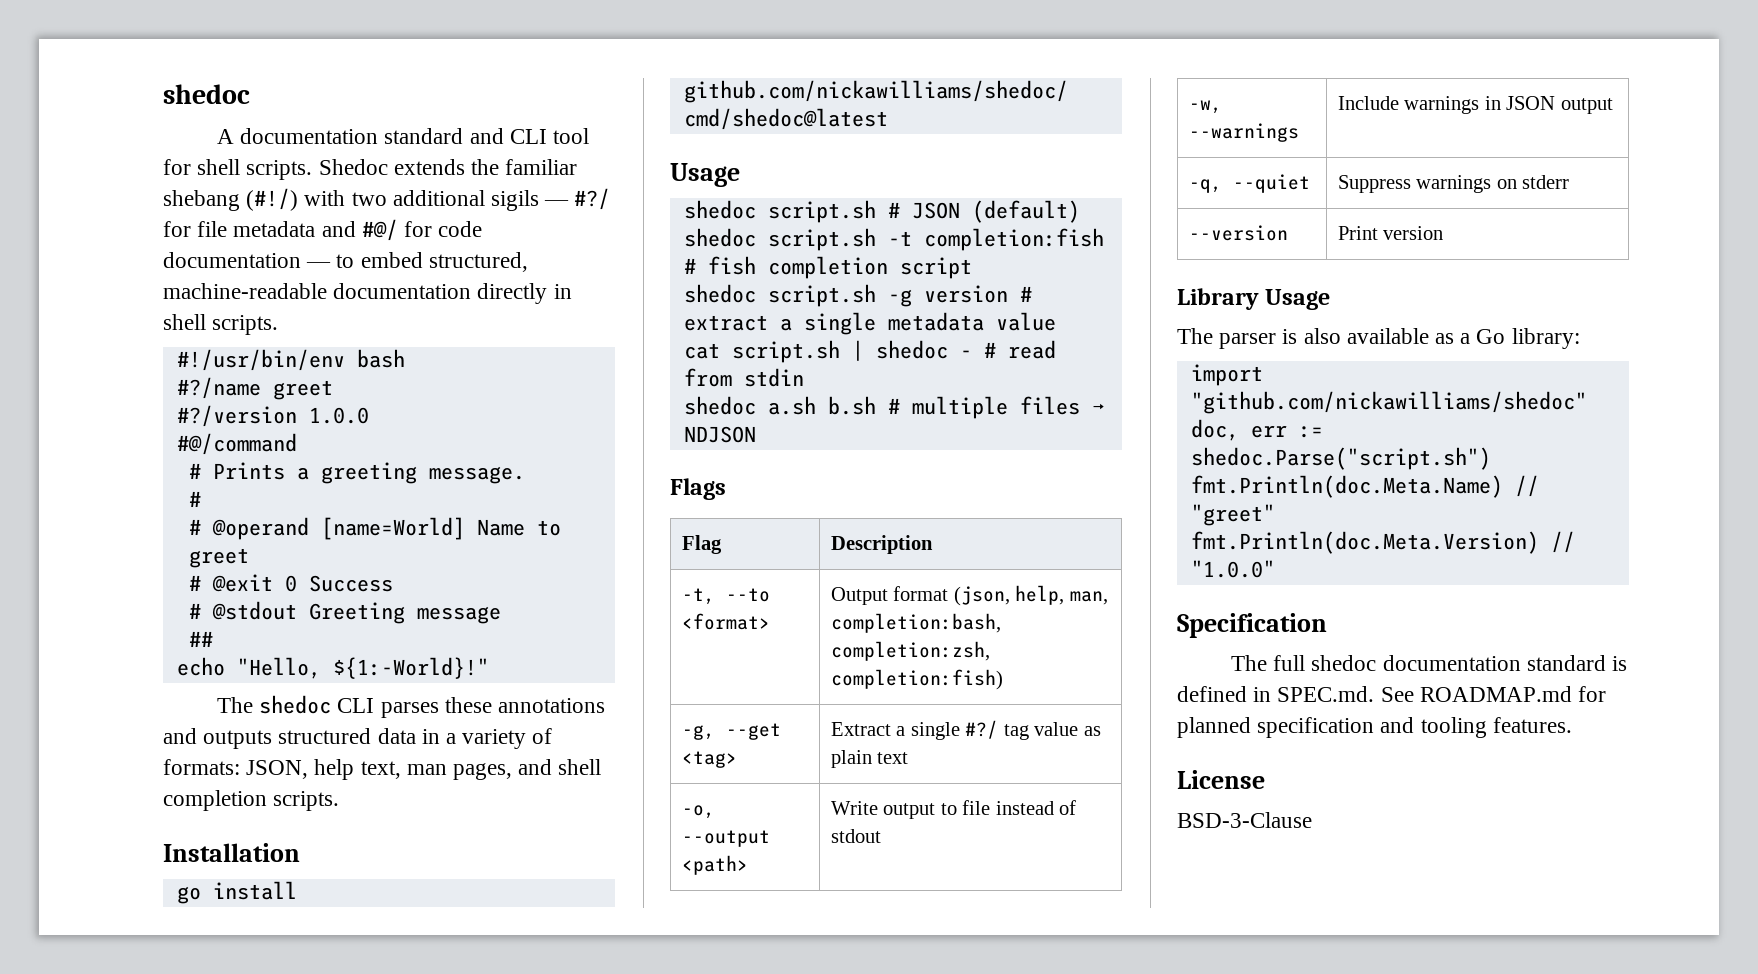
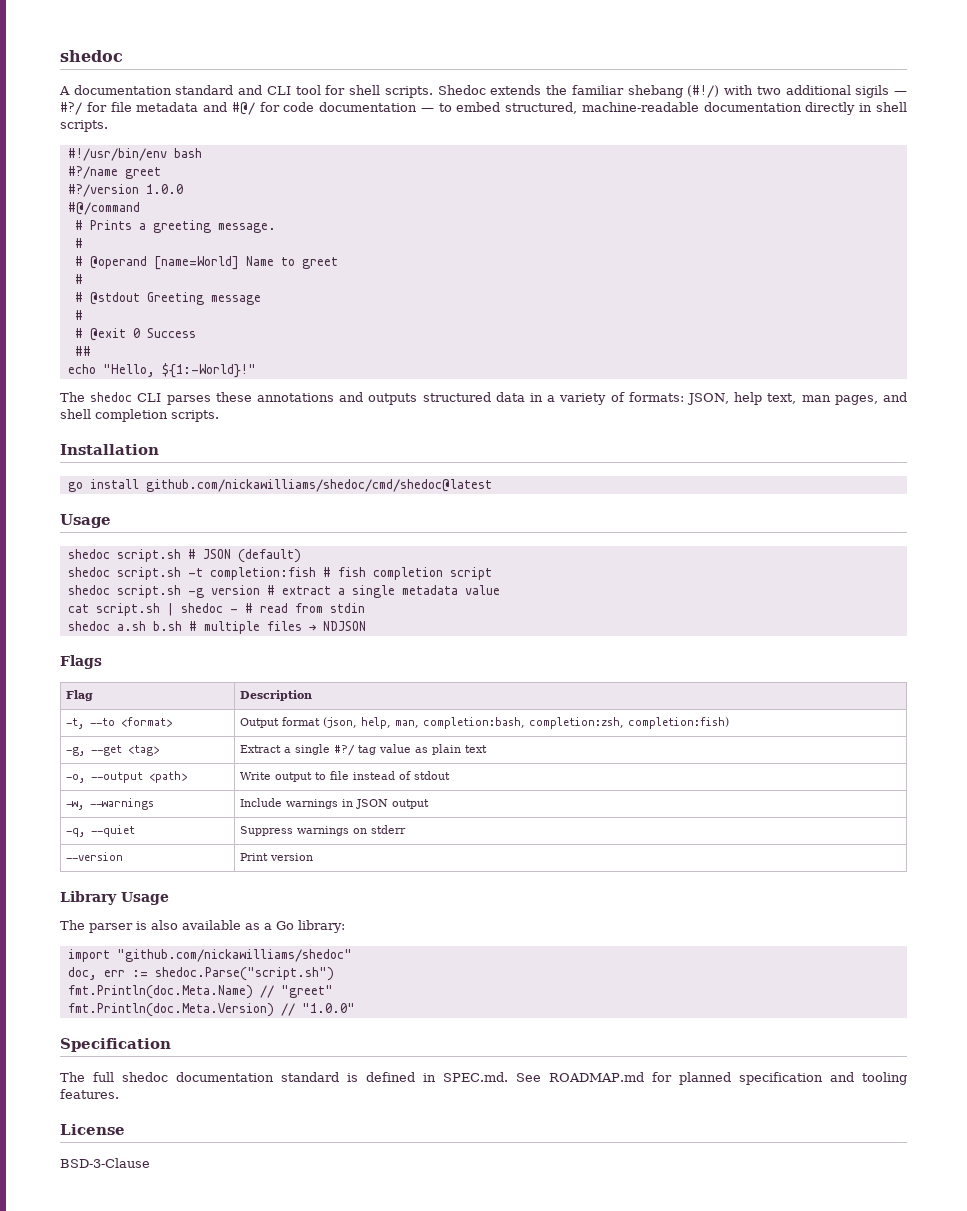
  # @operand [name=World] Name to greet
- # @exit 0 Success
+ #
  # @stdout Greeting message
+ #
+ # @exit 0 Success

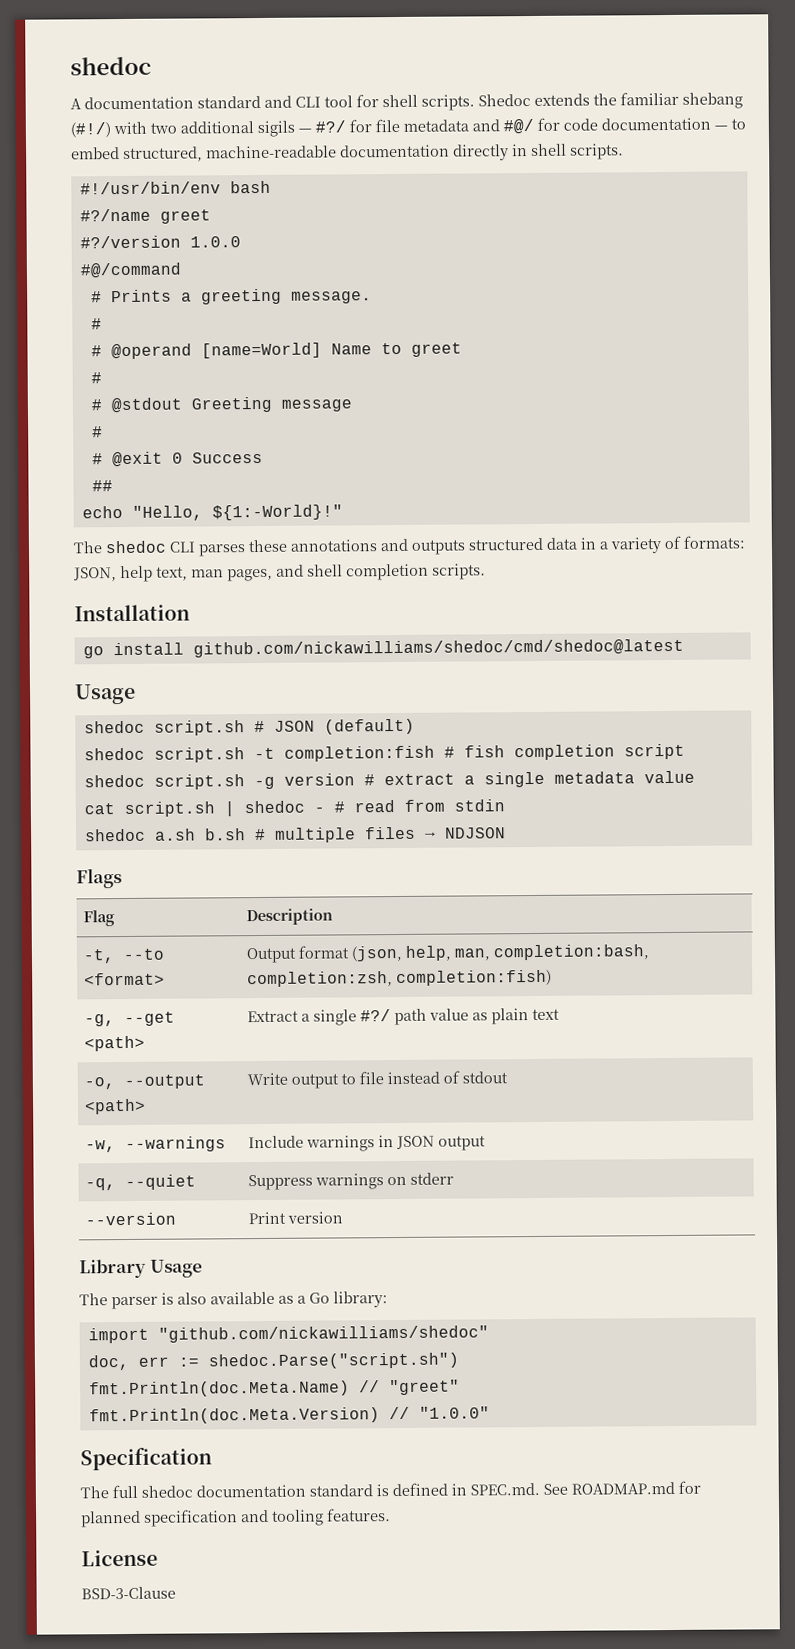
- -g, --get <tag> | Extract a single #?/ tag value as plain text
+ -g, --get <path> | Extract a single #?/ path value as plain text

